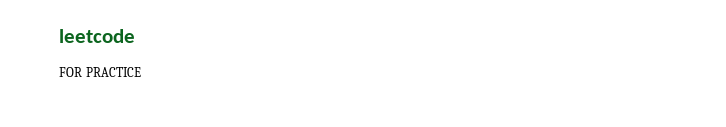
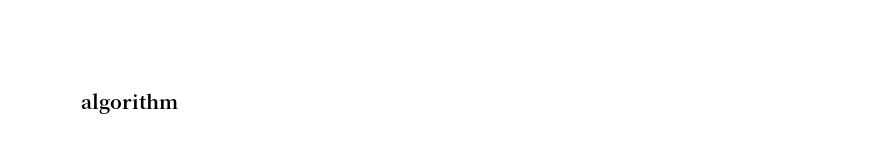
- leetcode
- FOR PRACTICE
+ algorithm

